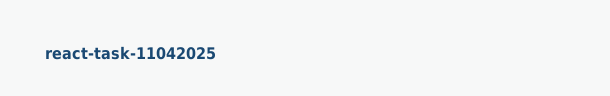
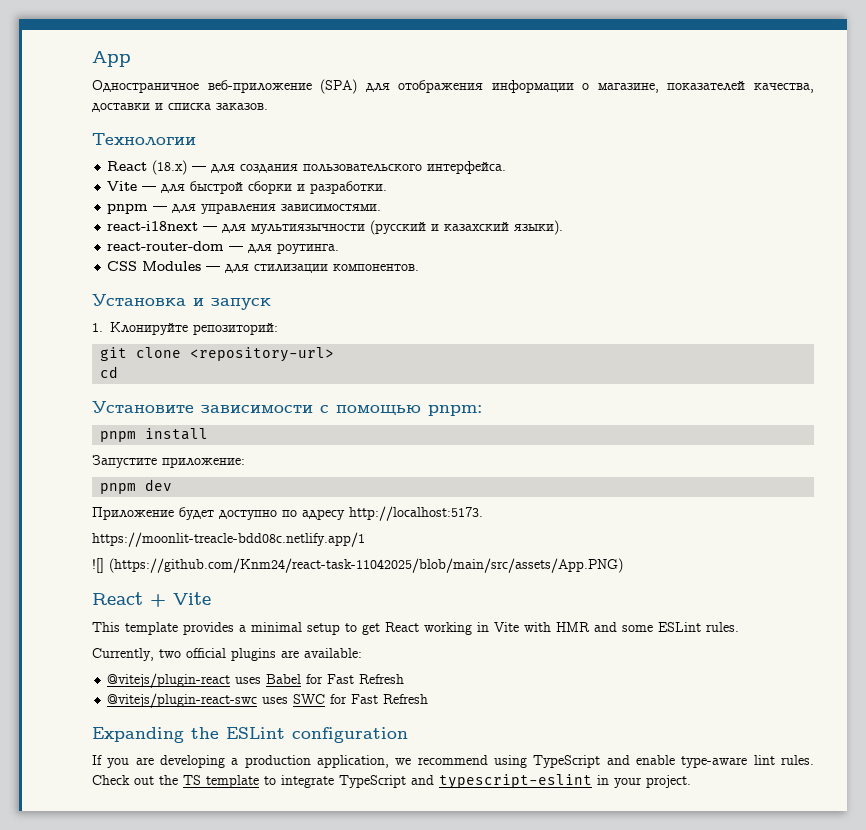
- react-task-11042025
+ App
+ Одностраничное веб-приложение (SPA) для отображения информации о магазине, показателей качества, доставки и списка заказов.
+ Технологии
+ React (18.x) — для создания пользовательского интерфейса.
+ Vite — для быстрой сборки и разработки.
+ pnpm — для управления зависимостями.
+ react-i18next — для мультиязычности (русский и казахский языки).
+ react-router-dom — для роутинга.
+ CSS Modules — для стилизации компонентов.
+ Установка и запуск
+ 1. Клонируйте репозиторий:
+ git clone <repository-url>
+ cd
+ Установите зависимости с помощью pnpm:
+ pnpm install
+ Запустите приложение:
+ pnpm dev
+ Приложение будет доступно по адресу http://localhost:5173.
+ https://moonlit-treacle-bdd08c.netlify.app/1
+ ![] (https://github.com/Knm24/react-task-11042025/blob/main/src/assets/App.PNG)
+ React + Vite
+ This template provides a minimal setup to get React working in Vite with HMR and some ESLint rules.
+ Currently, two official plugins are available:
+ @vitejs/plugin-react uses Babel for Fast Refresh
+ @vitejs/plugin-react-swc uses SWC for Fast Refresh
+ Expanding the ESLint configuration
+ If you are developing a production application, we recommend using TypeScript and enable type-aware lint rules. Check out the TS template to integrate TypeScript and typescript-eslint in your project.

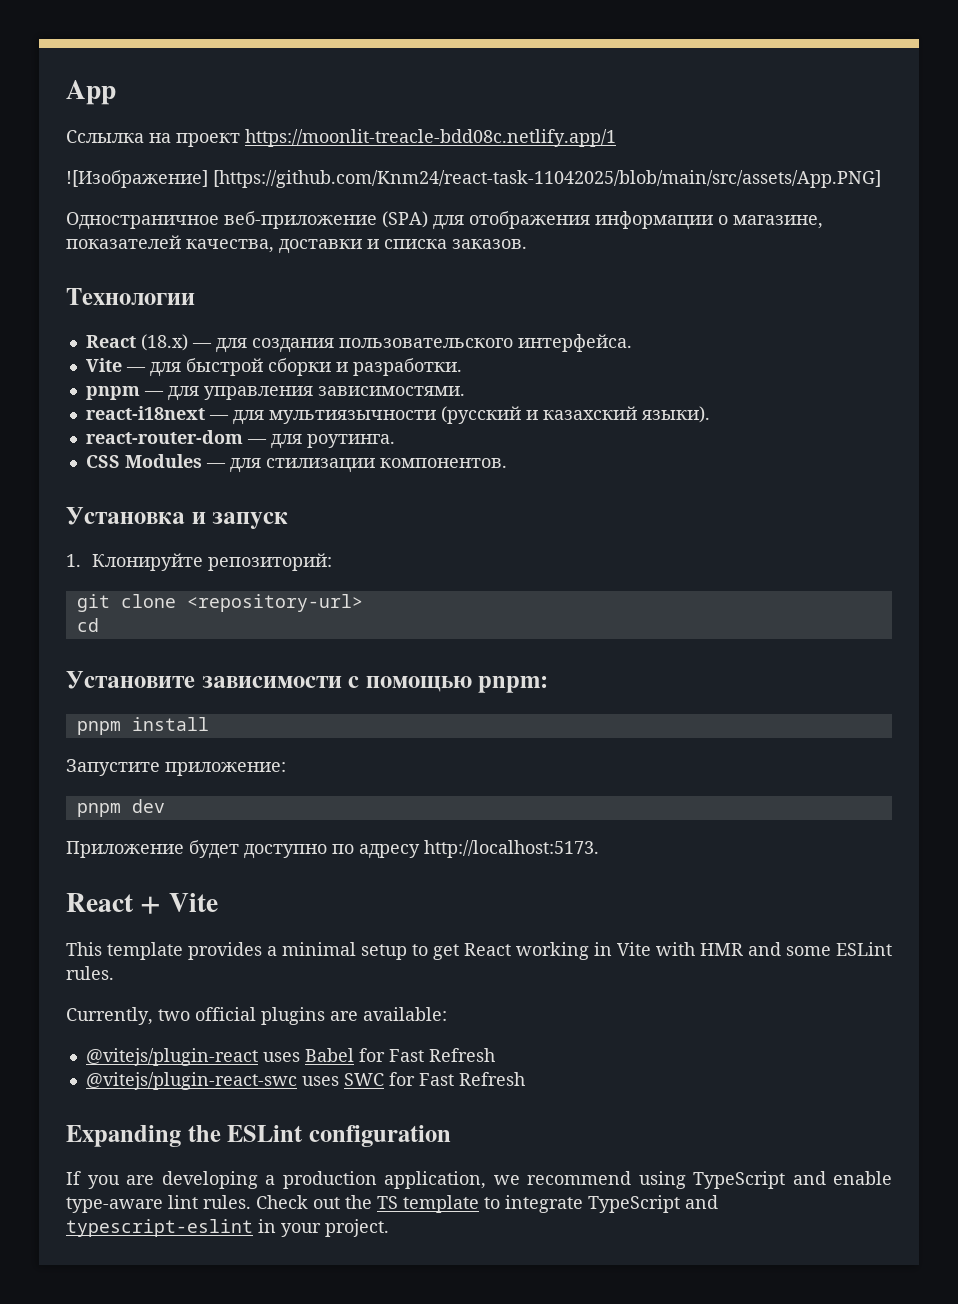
+ Сслылка на проект https://moonlit-treacle-bdd08c.netlify.app/1
+ ![Изображение] [https://github.com/Knm24/react-task-11042025/blob/main/src/assets/App.PNG]
- https://moonlit-treacle-bdd08c.netlify.app/1
- ![] (https://github.com/Knm24/react-task-11042025/blob/main/src/assets/App.PNG)

